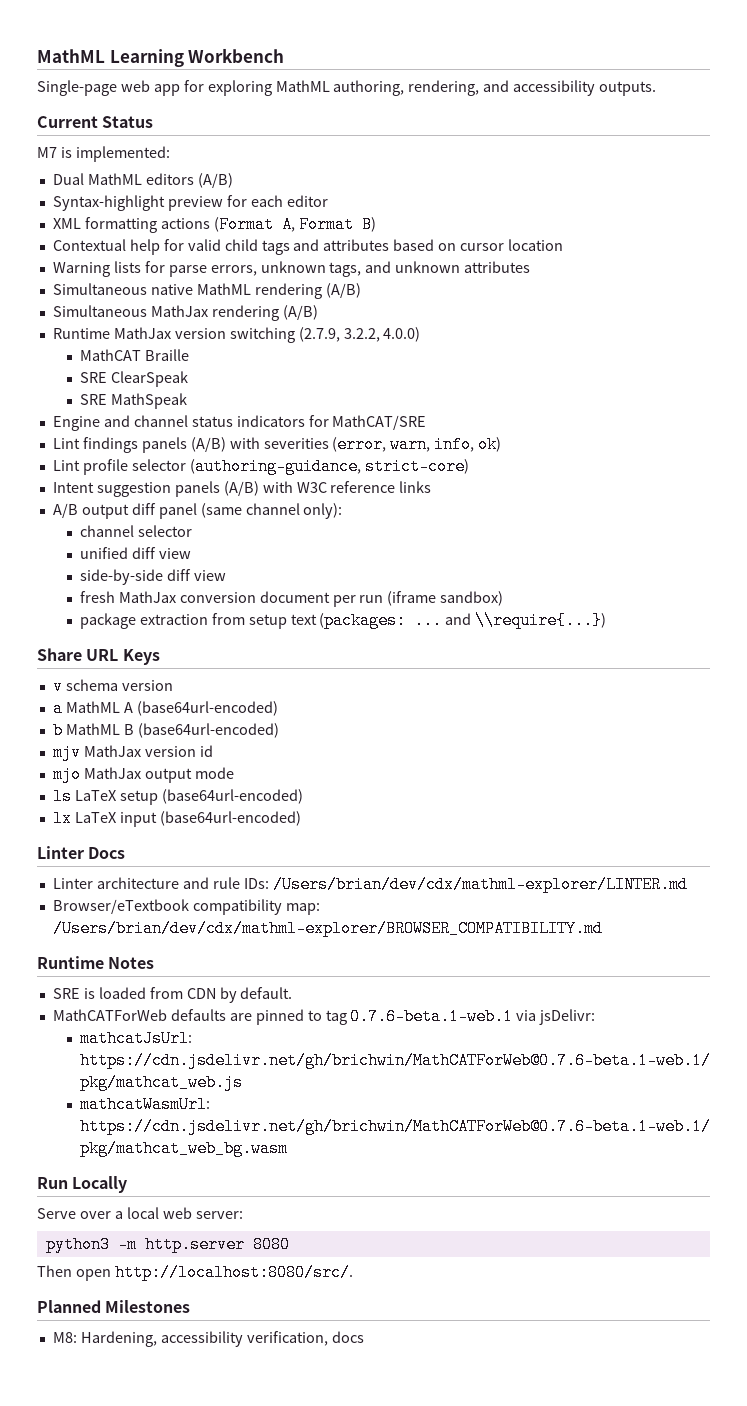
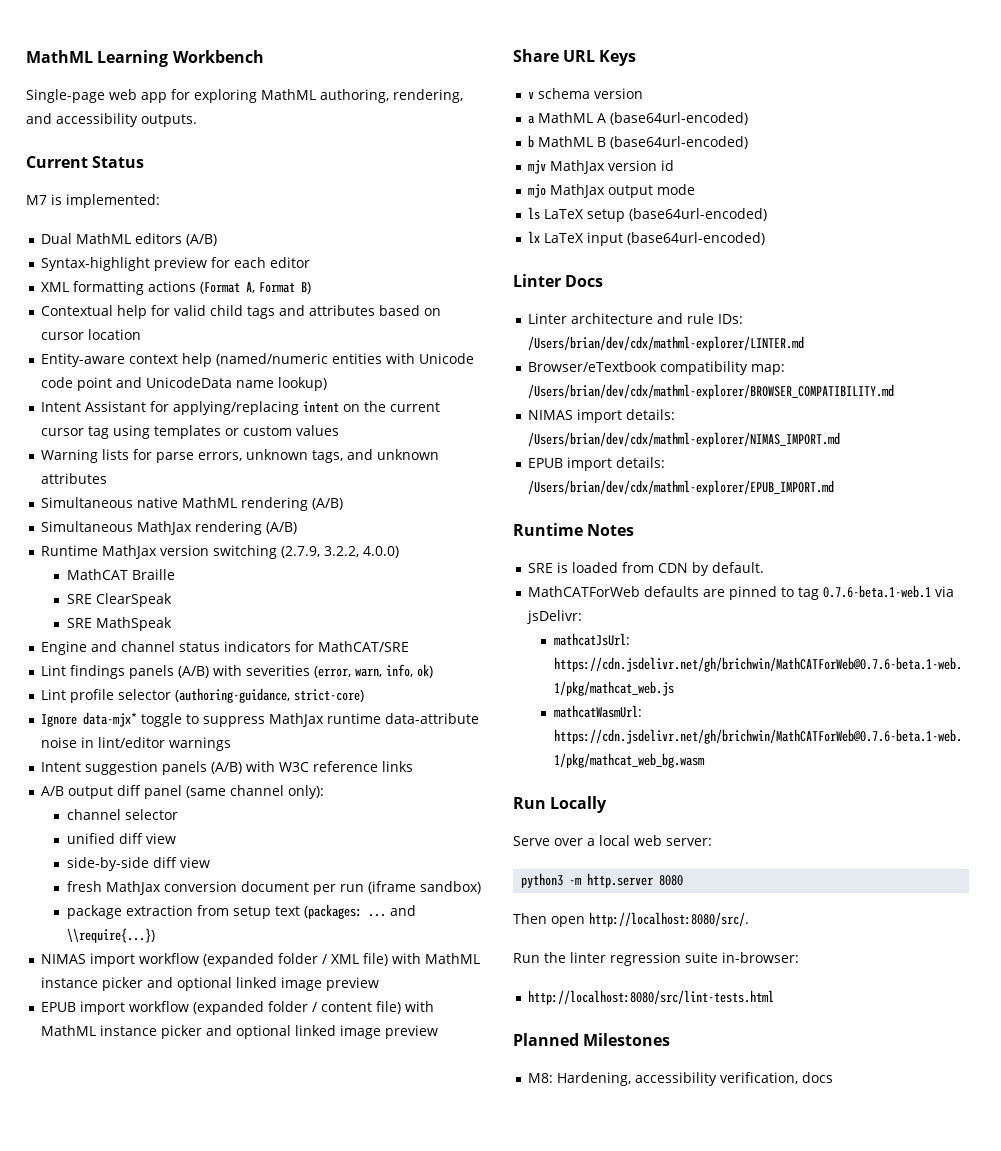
+ Entity-aware context help (named/numeric entities with Unicode code point and UnicodeData name lookup)
+ Intent Assistant for applying/replacing intent on the current cursor tag using templates or custom values
+ Ignore data-mjx* toggle to suppress MathJax runtime data-attribute noise in lint/editor warnings
+ NIMAS import workflow (expanded folder / XML file) with MathML instance picker and optional linked image preview
+ EPUB import workflow (expanded folder / content file) with MathML instance picker and optional linked image preview
+ NIMAS import details: /Users/brian/dev/cdx/mathml-explorer/NIMAS_IMPORT.md
+ EPUB import details: /Users/brian/dev/cdx/mathml-explorer/EPUB_IMPORT.md
+ Run the linter regression suite in-browser:
+ http://localhost:8080/src/lint-tests.html

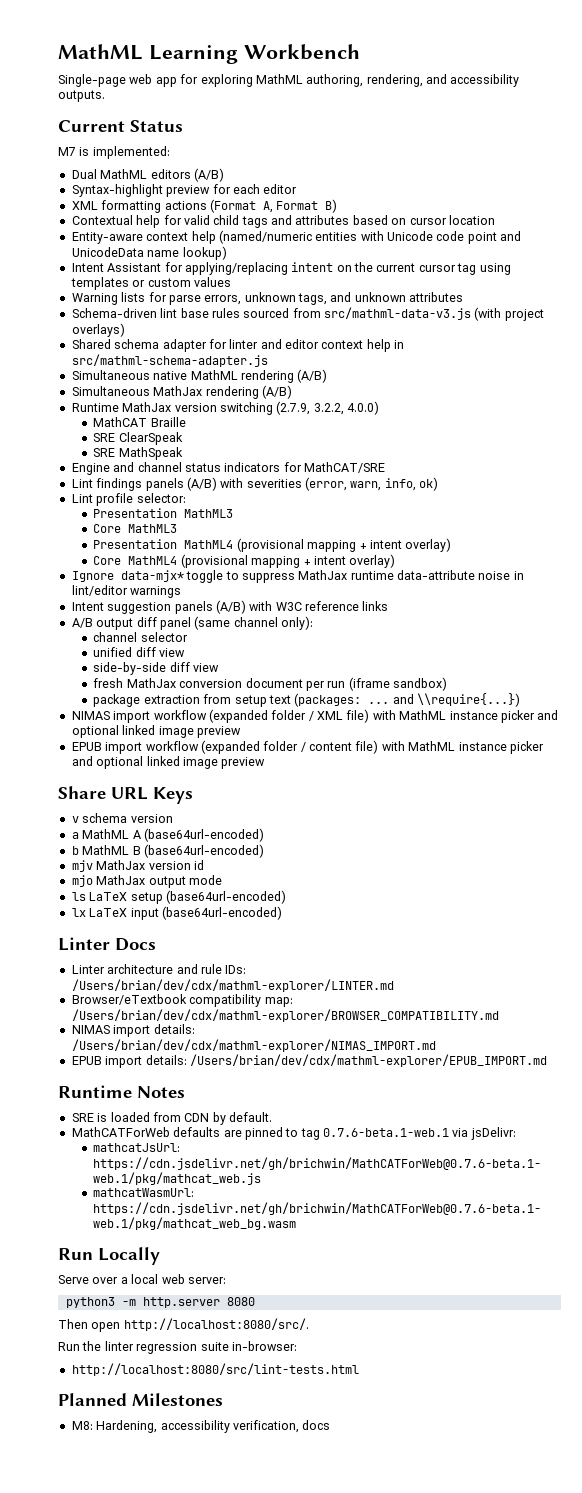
+ Schema-driven lint base rules sourced from src/mathml-data-v3.js (with project overlays)
+ Shared schema adapter for linter and editor context help in src/mathml-schema-adapter.js
- Lint profile selector (authoring-guidance, strict-core)
+ Lint profile selector:
+ Presentation MathML3
+ Core MathML3
+ Presentation MathML4 (provisional mapping + intent overlay)
+ Core MathML4 (provisional mapping + intent overlay)

